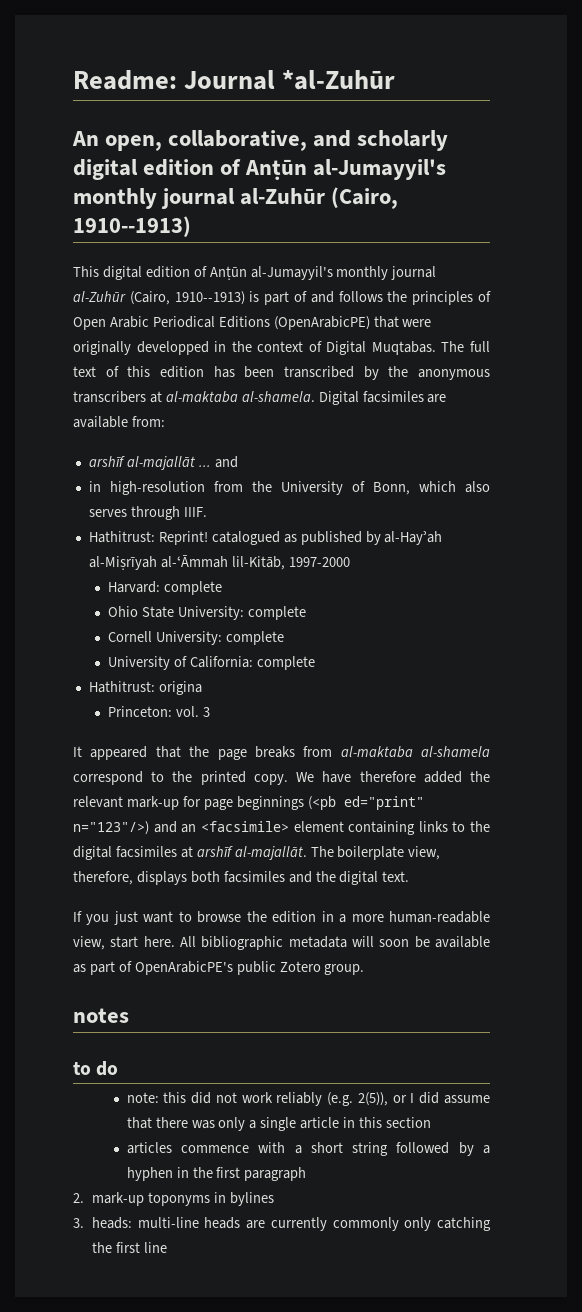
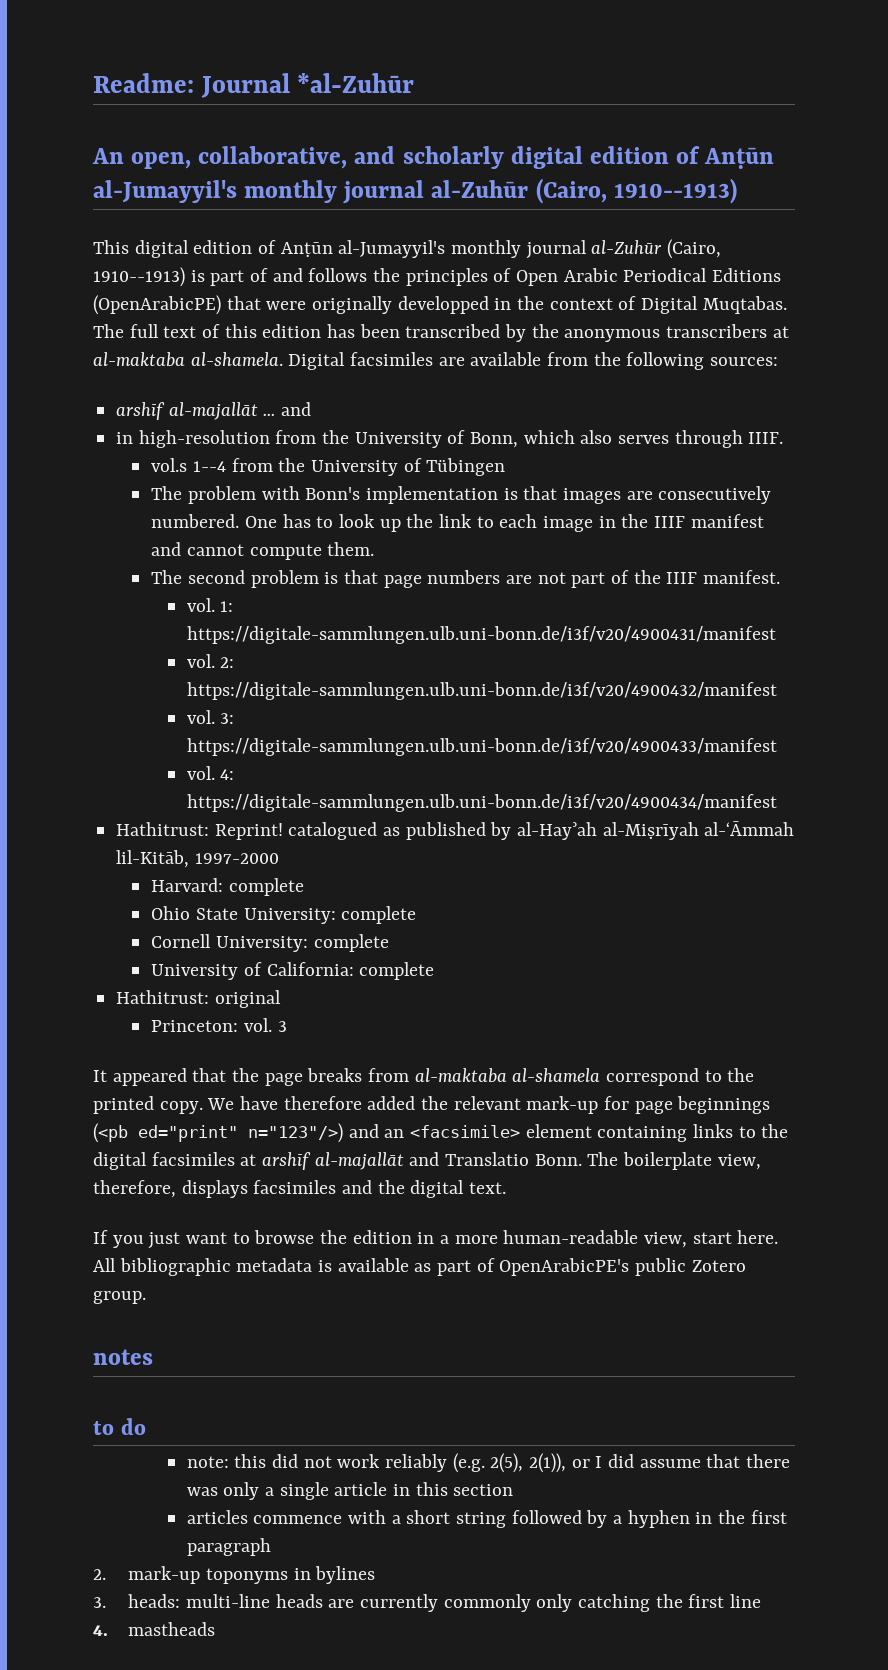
- Digital facsimiles are available from:
+ Digital facsimiles are available from the following sources:
+ vol.s 1--4 from the University of Tübingen
+ The problem with Bonn's implementation is that images are consecutively numbered. One has to look up the link to each image in the IIIF manifest and cannot compute them.
+ The second problem is that page numbers are not part of the IIIF manifest.
+ vol. 1: https://digitale-sammlungen.ulb.uni-bonn.de/i3f/v20/4900431/manifest
+ vol. 2: https://digitale-sammlungen.ulb.uni-bonn.de/i3f/v20/4900432/manifest
+ vol. 3: https://digitale-sammlungen.ulb.uni-bonn.de/i3f/v20/4900433/manifest
+ vol. 4: https://digitale-sammlungen.ulb.uni-bonn.de/i3f/v20/4900434/manifest
- Hathitrust: origina
+ Hathitrust: original
- We have therefore added the relevant mark-up for page beginnings (<pb ed="print" n="123"/>) and an <facsimile> element containing links to the digital facsimiles at arshīf al-majallāt.
+ We have therefore added the relevant mark-up for page beginnings (<pb ed="print" n="123"/>) and an <facsimile> element containing links to the digital facsimiles at arshīf al-majallāt and Translatio Bonn.
- The boilerplate view, therefore, displays both facsimiles and the digital text.
+ The boilerplate view, therefore, displays facsimiles and the digital text.
- All bibliographic metadata will soon be available as part of OpenArabicPE's public Zotero group.
+ All bibliographic metadata is available as part of OpenArabicPE's public Zotero group.
- note: this did not work reliably (e.g. 2(5)), or I did assume that there was only a single article in this section
+ note: this did not work reliably (e.g. 2(5), 2(1)), or I did assume that there was only a single article in this section
+ 4. mastheads

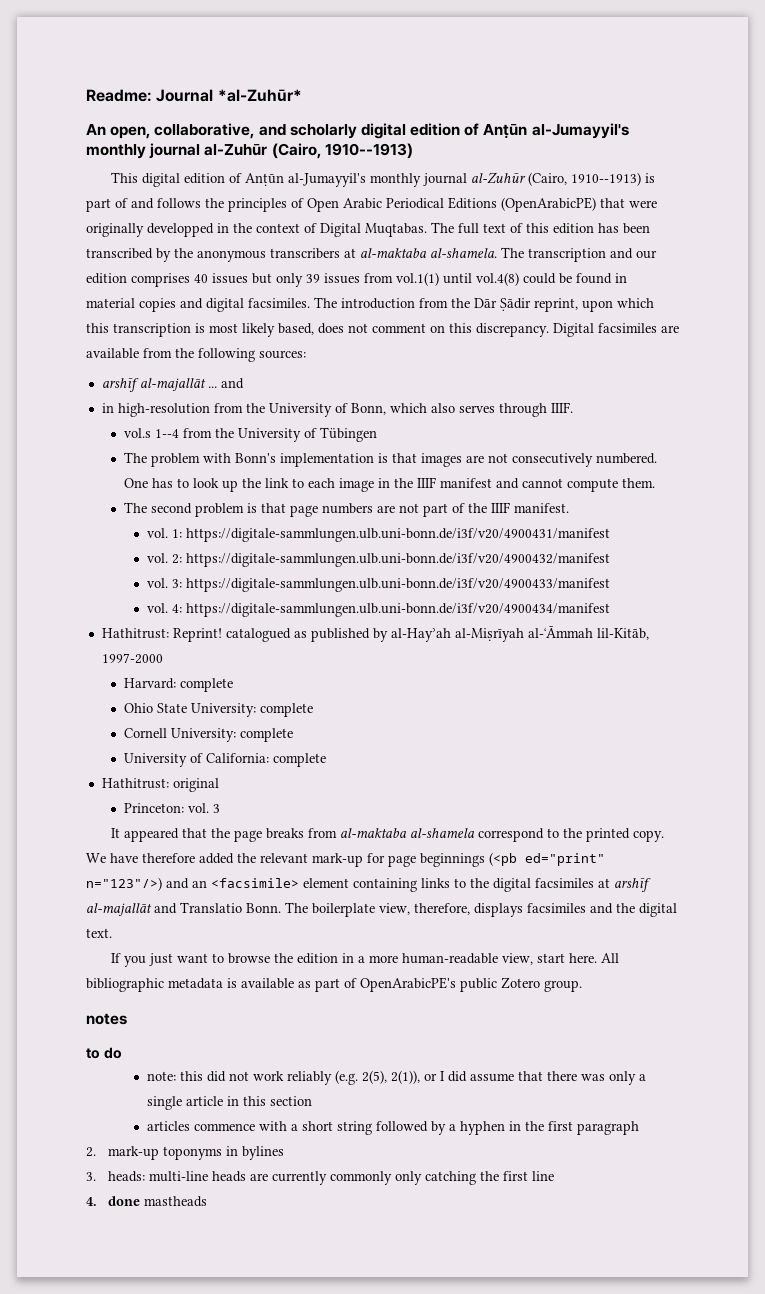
- Readme: Journal *al-Zuhūr
+ Readme: Journal *al-Zuhūr*
+ The transcription and our edition comprises 40 issues but only 39 issues from vol.1(1) until vol.4(8) could be found in material copies and digital facsimiles. The introduction from the Dār Ṣādir reprint, upon which this transcription is most likely based, does not comment on this discrepancy.
- The problem with Bonn's implementation is that images are consecutively numbered.
+ The problem with Bonn's implementation is that images are not consecutively numbered.
- 4. mastheads
+ 4. done mastheads

